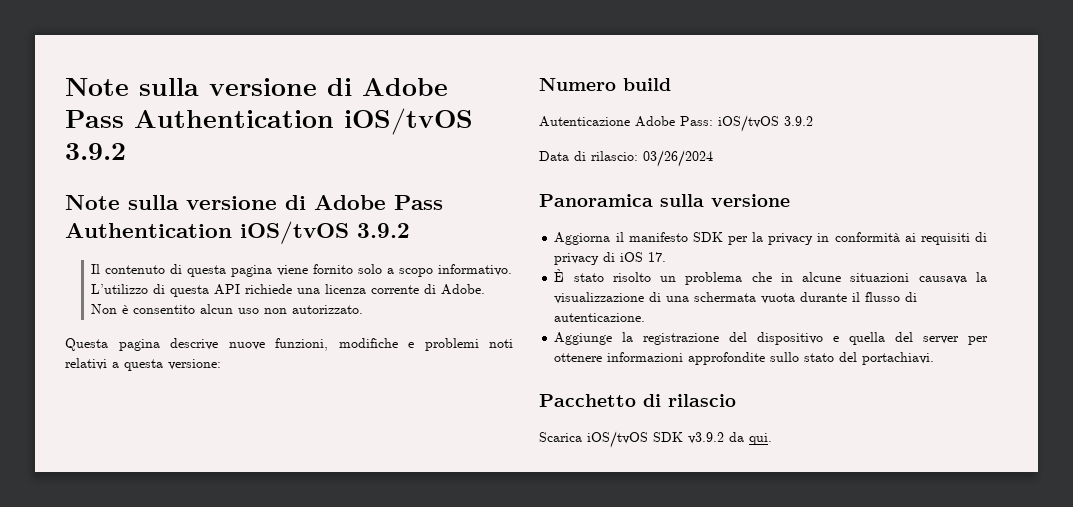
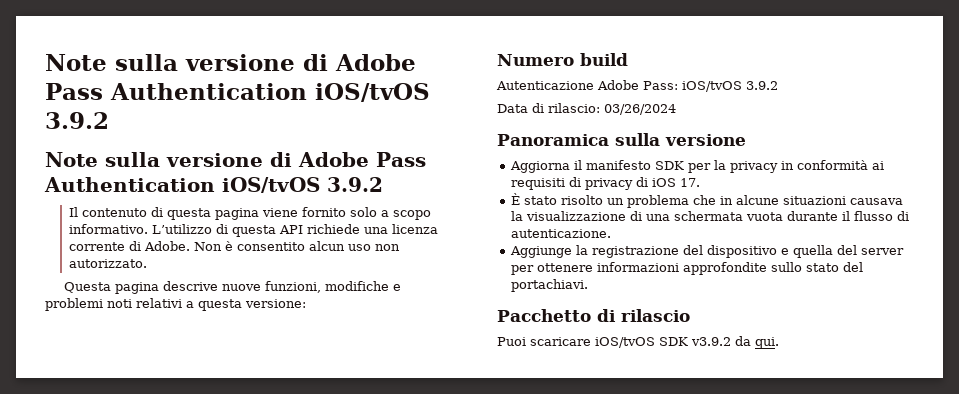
- Scarica iOS/tvOS SDK v3.9.2 da qui.
+ Puoi scaricare iOS/tvOS SDK v3.9.2 da qui.

